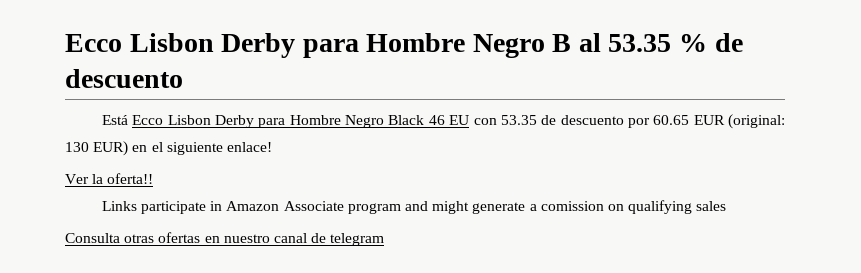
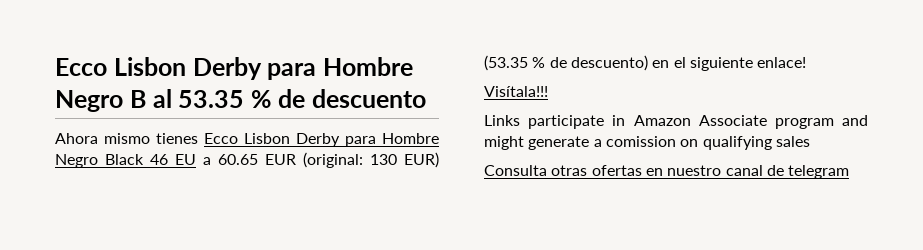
- Está Ecco Lisbon Derby para Hombre Negro Black 46 EU con 53.35 de descuento por 60.65 EUR (original: 130 EUR) en el siguiente enlace!
+ Ahora mismo tienes Ecco Lisbon Derby para Hombre Negro Black 46 EU a 60.65 EUR (original: 130 EUR) (53.35 % de descuento) en el siguiente enlace!
- Ver la oferta!!
+ Visítala!!!

